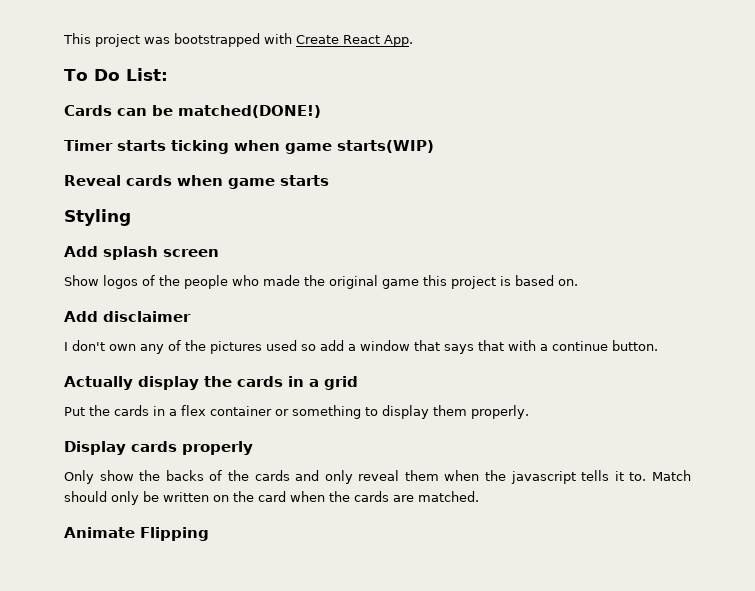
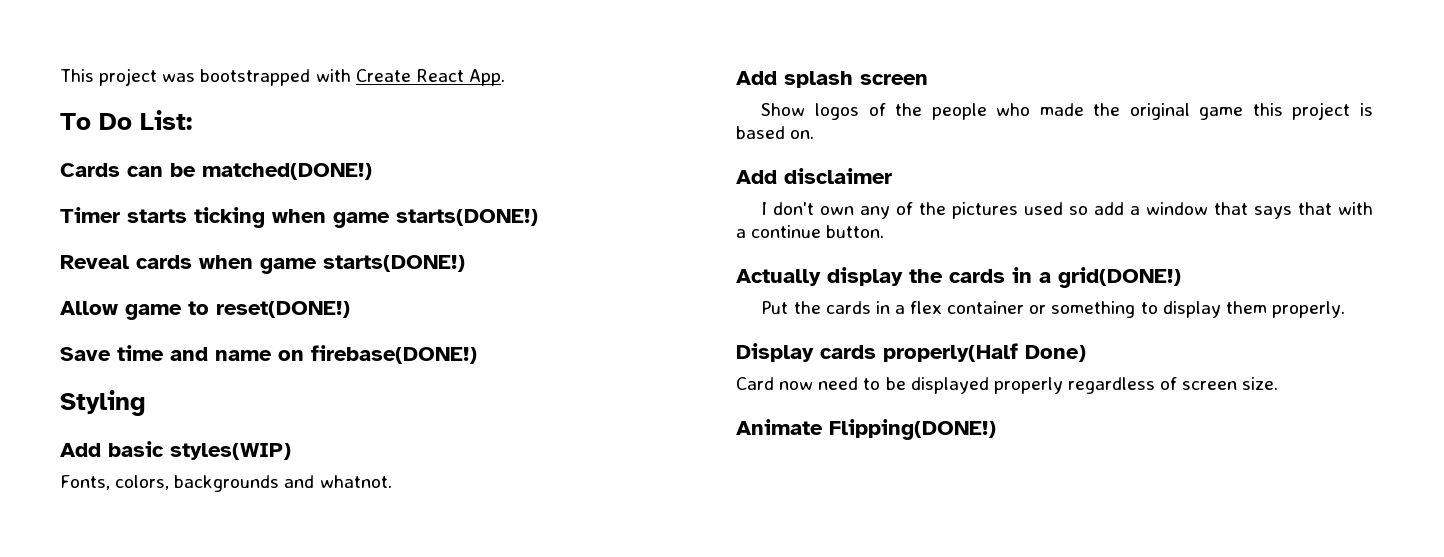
- Timer starts ticking when game starts(WIP)
+ Timer starts ticking when game starts(DONE!)
- Reveal cards when game starts
+ Reveal cards when game starts(DONE!)
+ Allow game to reset(DONE!)
+ Save time and name on firebase(DONE!)
  Styling
+ Add basic styles(WIP)
+ Fonts, colors, backgrounds and whatnot.
- Actually display the cards in a grid
+ Actually display the cards in a grid(DONE!)
- Display cards properly
- Only show the backs of the cards and only reveal them when the javascript tells it to. Match should only be written on the card when the cards are matched.
+ Display cards properly(Half Done)
+ Card now need to be displayed properly regardless of screen size.
- Animate Flipping
+ Animate Flipping(DONE!)

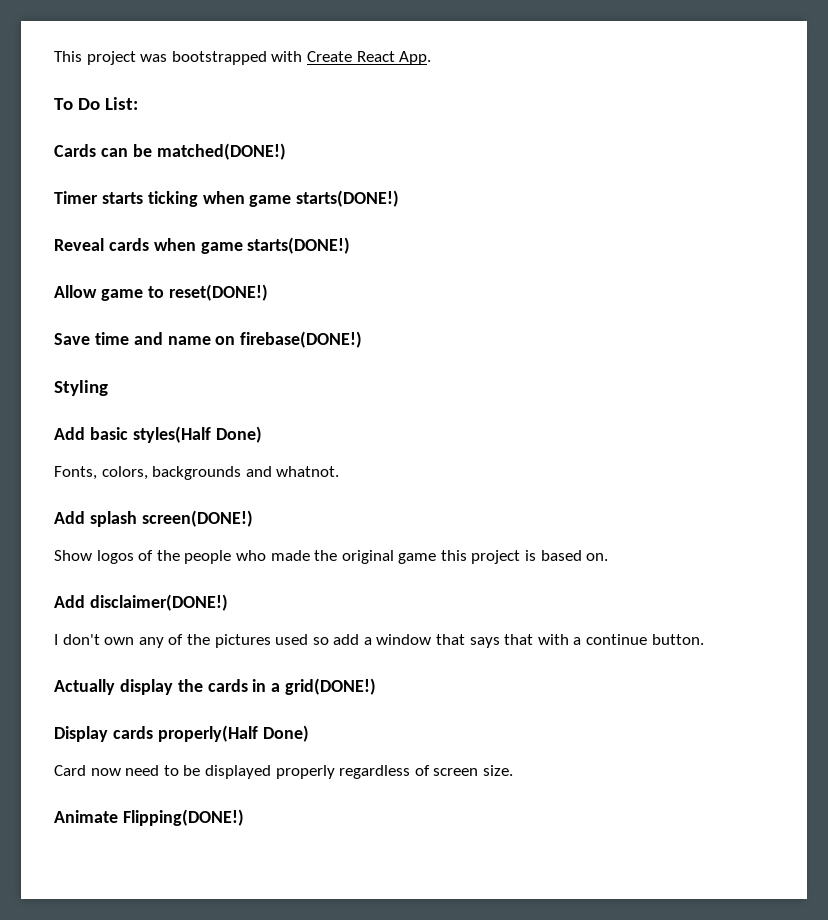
- Add basic styles(WIP)
+ Add basic styles(Half Done)
- Add splash screen
+ Add splash screen(DONE!)
- Add disclaimer
+ Add disclaimer(DONE!)
- Put the cards in a flex container or something to display them properly.

